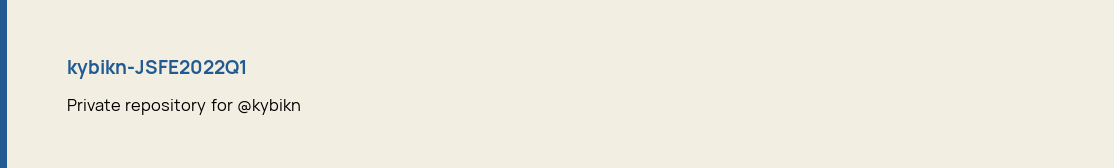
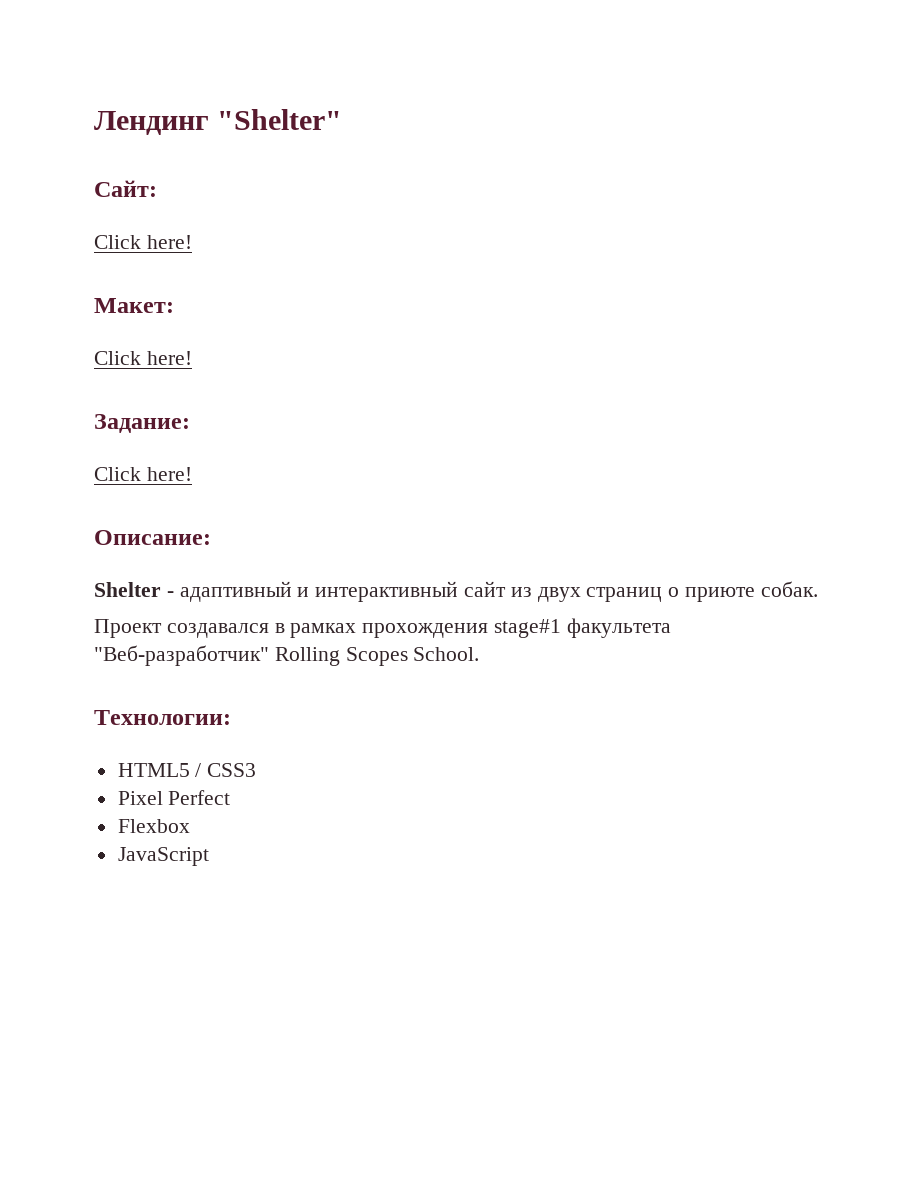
- kybikn-JSFE2022Q1
- Private repository for @kybikn
+ Лендинг "Shelter"
+ Сайт:
+ Click here!
+ Макет:
+ Click here!
+ Задание:
+ Click here!
+ Описание:
+ Shelter - адаптивный и интерактивный сайт из двух страниц о приюте собак.
+ Проект создавался в рамках прохождения stage#1 факультета "Веб-разработчик" Rolling Scopes School.
+ Технологии:
+ HTML5 / CSS3
+ Pixel Perfect
+ Flexbox
+ JavaScript

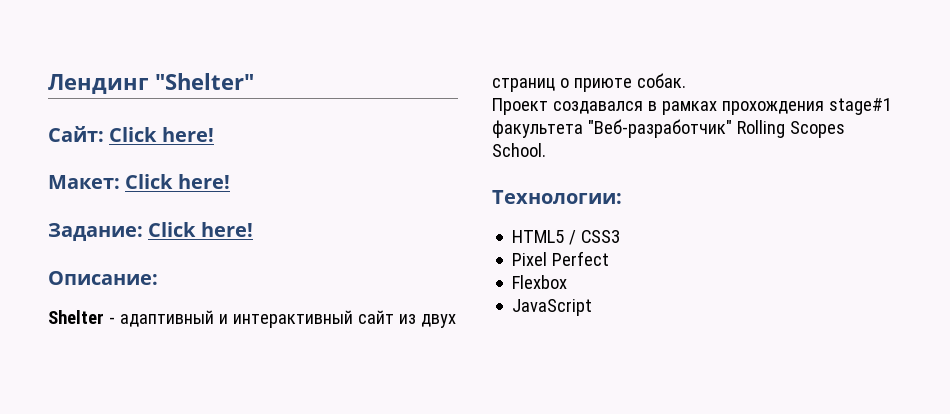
- Сайт:
- Click here!
+ Сайт: Click here!
- Макет:
- Click here!
+ Макет: Click here!
- Задание:
- Click here!
+ Задание: Click here!

